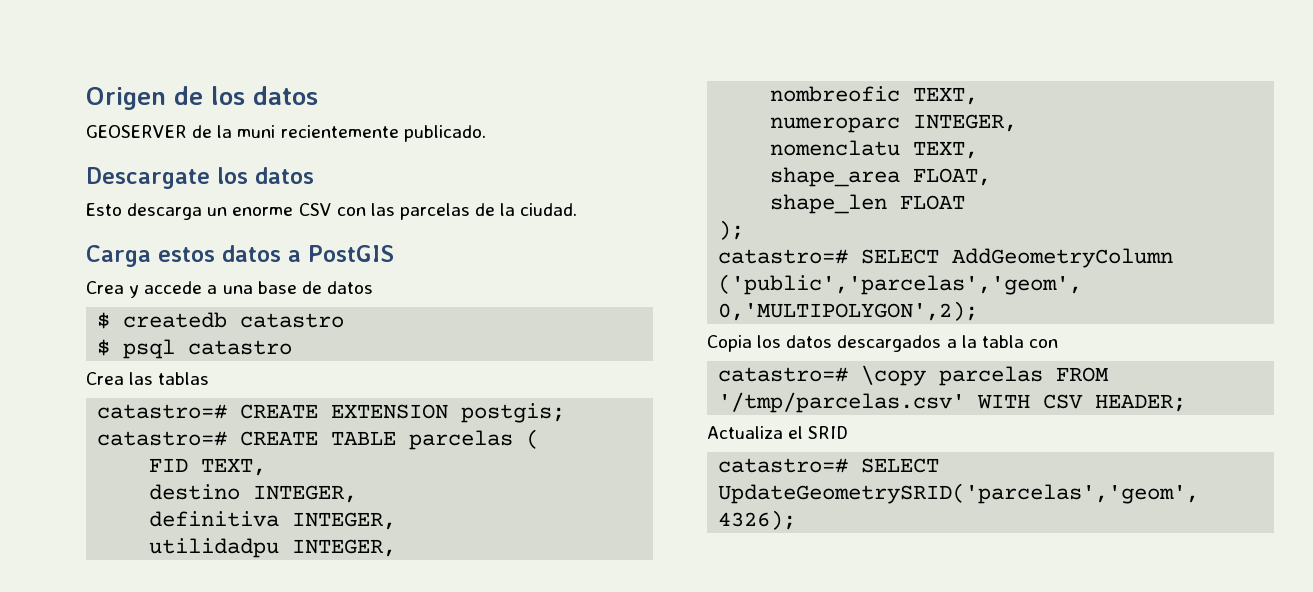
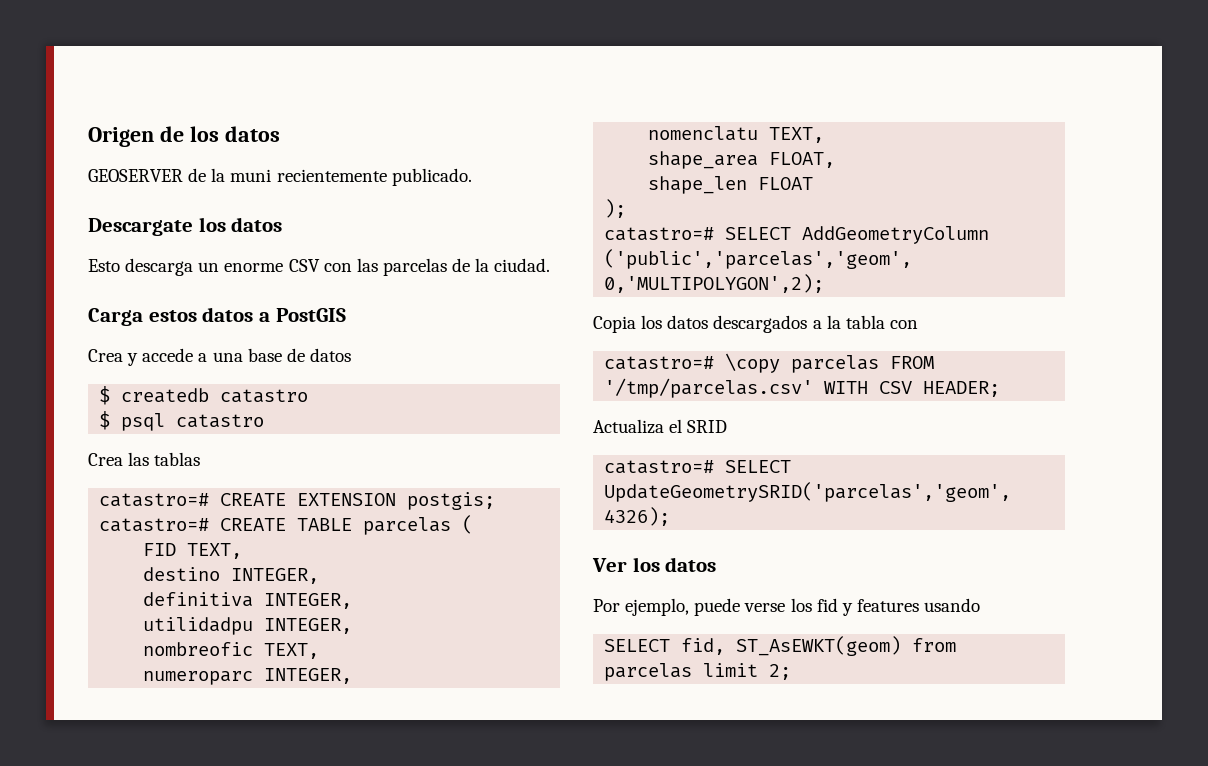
+ Ver los datos
+ Por ejemplo, puede verse los fid y features usando
+ SELECT fid, ST_AsEWKT(geom) from parcelas limit 2;

